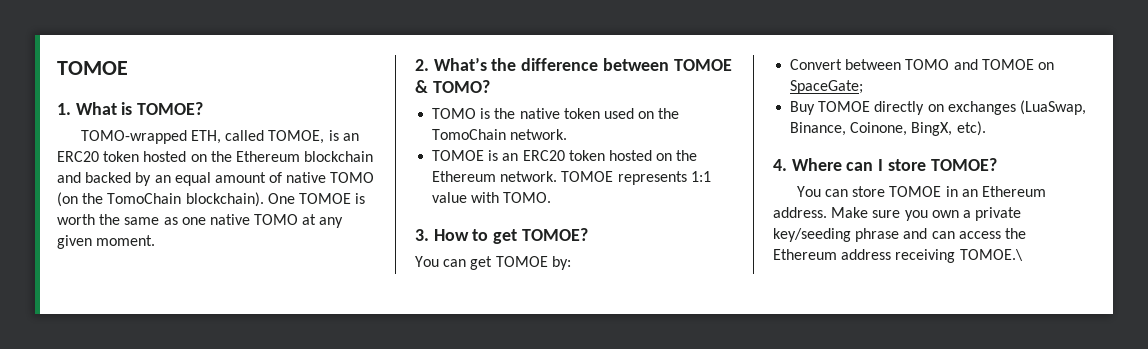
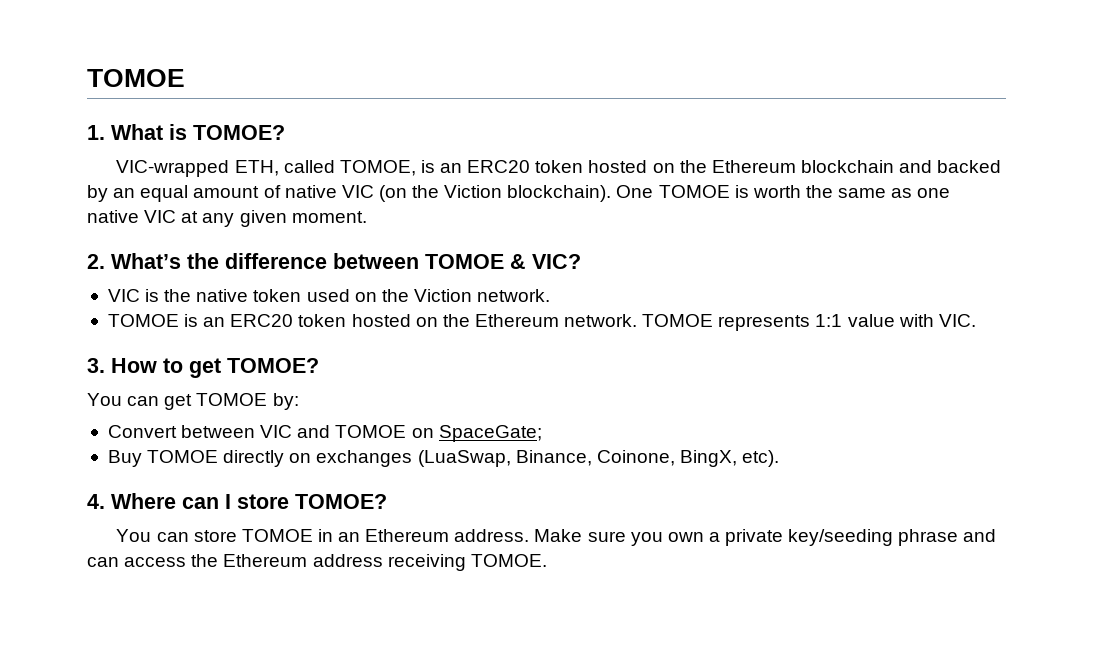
- TOMO-wrapped ETH, called TOMOE, is an ERC20 token hosted on the Ethereum blockchain and backed by an equal amount of native TOMO (on the TomoChain blockchain).
+ VIC-wrapped ETH, called TOMOE, is an ERC20 token hosted on the Ethereum blockchain and backed by an equal amount of native VIC (on the Viction blockchain).
- One TOMOE is worth the same as one native TOMO at any given moment.
+ One TOMOE is worth the same as one native VIC at any given moment.
- 2. What’s the difference between TOMOE & TOMO?
- TOMO is the native token used on the TomoChain network.
+ 2. What’s the difference between TOMOE & VIC?
+ VIC is the native token used on the Viction network.
- TOMOE represents 1:1 value with TOMO.
+ TOMOE represents 1:1 value with VIC.
- Convert between TOMO and TOMOE on SpaceGate;
+ Convert between VIC and TOMOE on SpaceGate;
- Make sure you own a private key/seeding phrase and can access the Ethereum address receiving TOMOE.\
+ Make sure you own a private key/seeding phrase and can access the Ethereum address receiving TOMOE.

